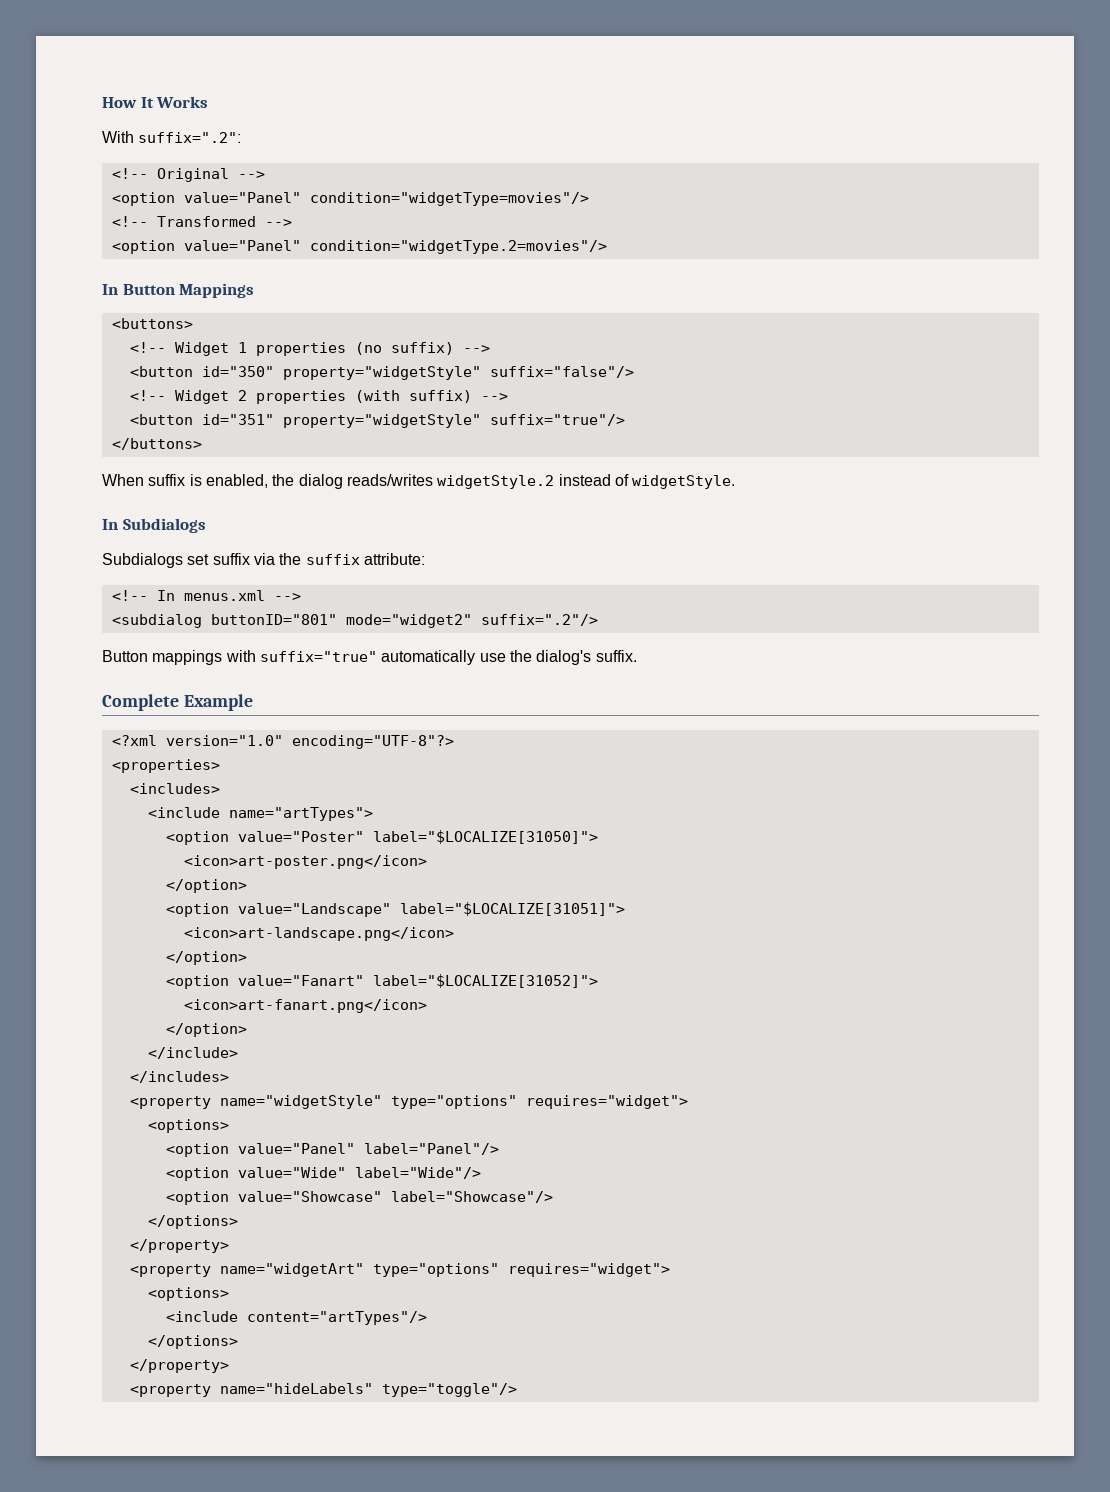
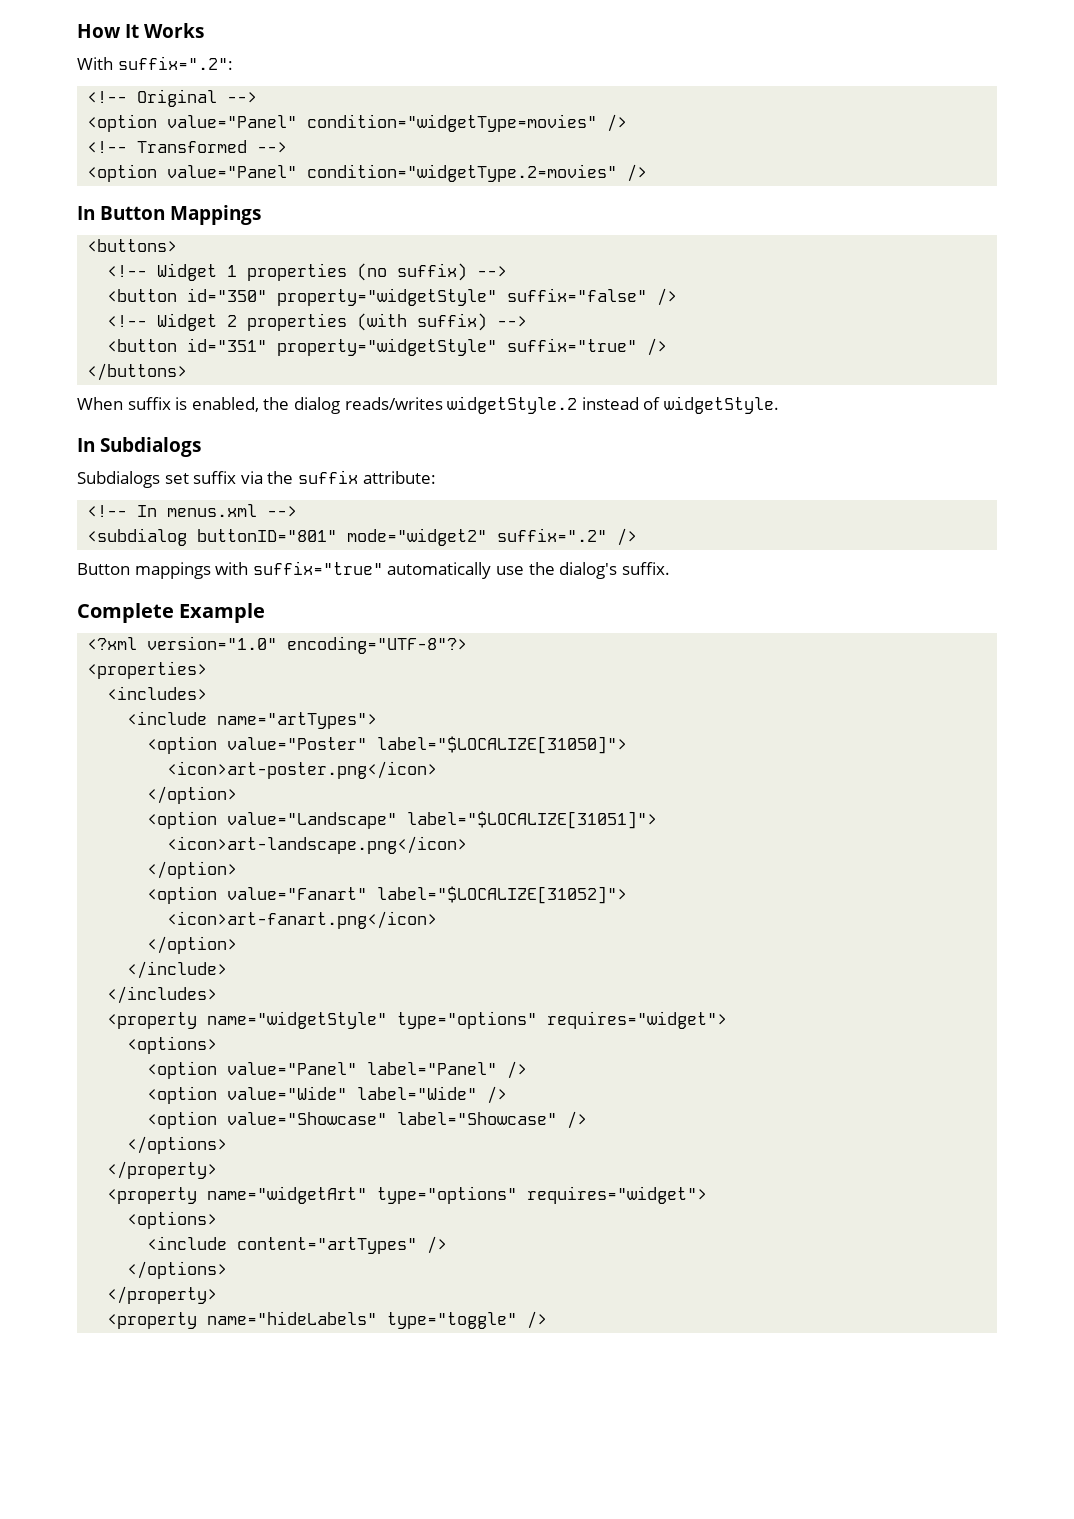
- <option value="Panel" condition="widgetType=movies"/>
+ <option value="Panel" condition="widgetType=movies" />
- <option value="Panel" condition="widgetType.2=movies"/>
+ <option value="Panel" condition="widgetType.2=movies" />
- <button id="350" property="widgetStyle" suffix="false"/>
+ <button id="350" property="widgetStyle" suffix="false" />
- <button id="351" property="widgetStyle" suffix="true"/>
+ <button id="351" property="widgetStyle" suffix="true" />
- <subdialog buttonID="801" mode="widget2" suffix=".2"/>
+ <subdialog buttonID="801" mode="widget2" suffix=".2" />
- <option value="Panel" label="Panel"/>
+ <option value="Panel" label="Panel" />
- <option value="Wide" label="Wide"/>
+ <option value="Wide" label="Wide" />
- <option value="Showcase" label="Showcase"/>
+ <option value="Showcase" label="Showcase" />
- <include content="artTypes"/>
+ <include content="artTypes" />
- <property name="hideLabels" type="toggle"/>
+ <property name="hideLabels" type="toggle" />

